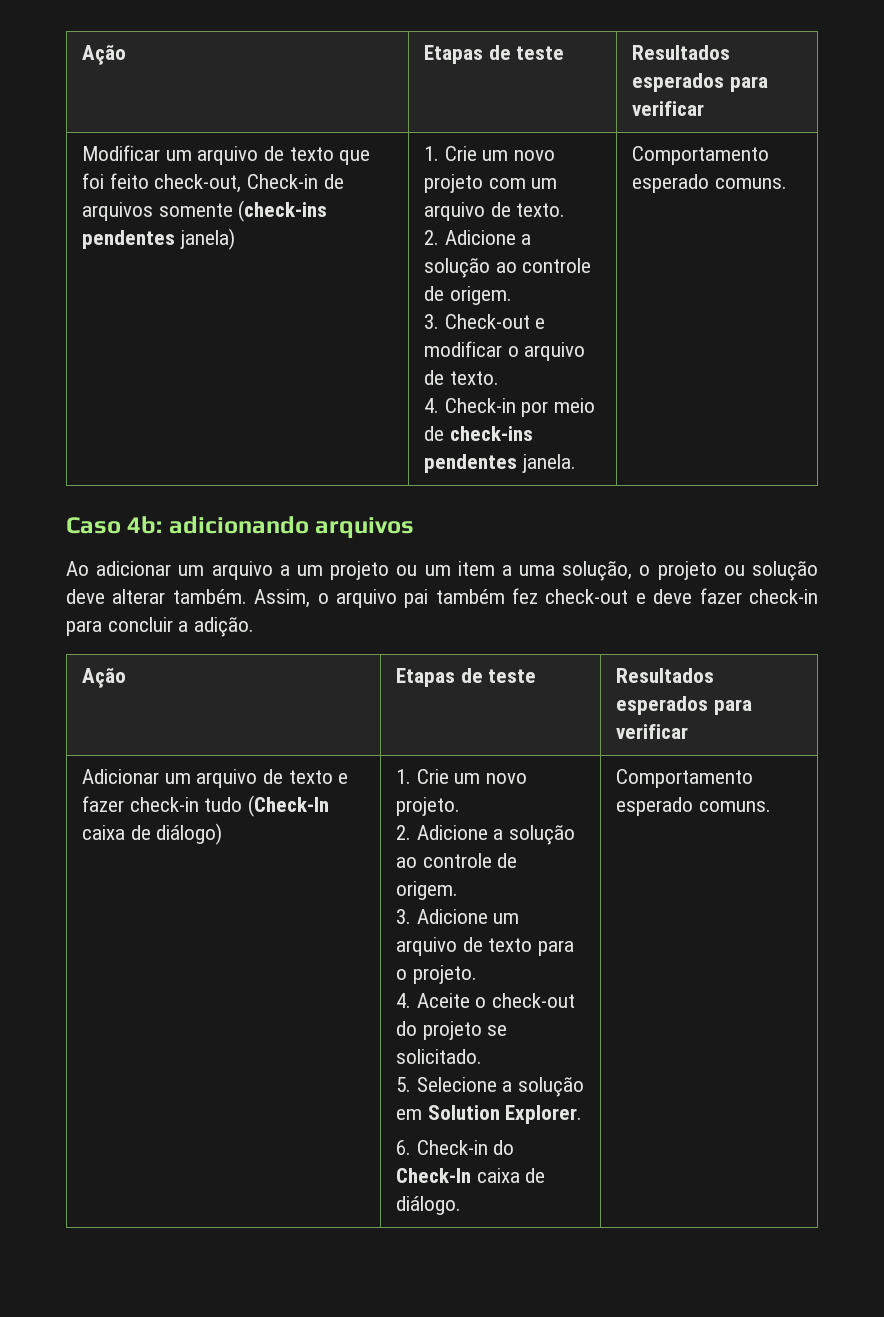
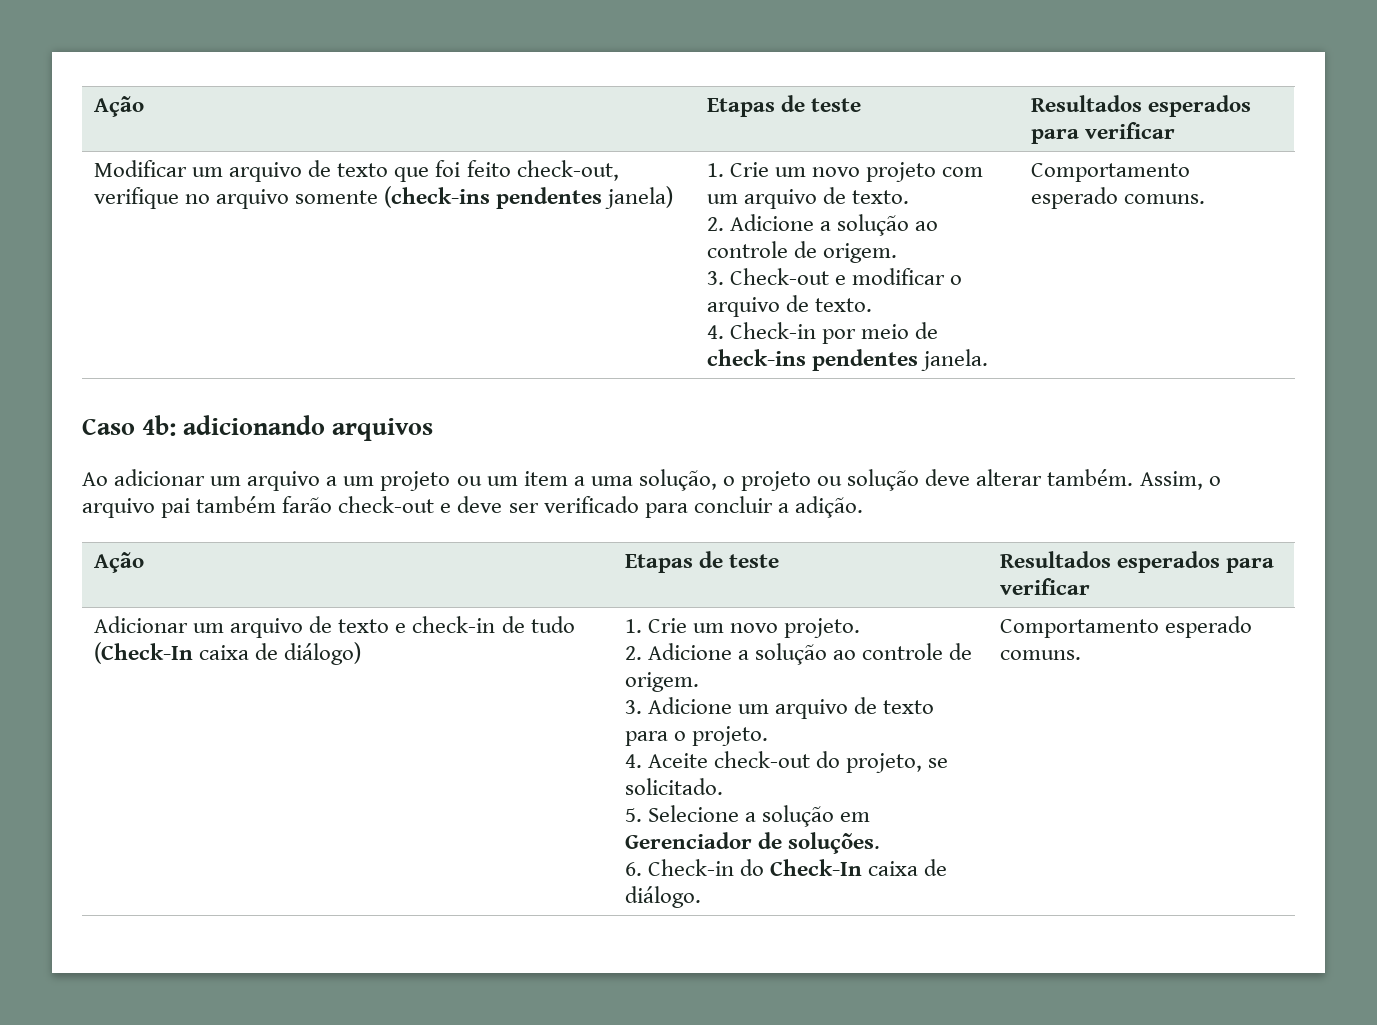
- Modificar um arquivo de texto que foi feito check-out, Check-in de arquivos somente (check-ins pendentes janela)
+ Modificar um arquivo de texto que foi feito check-out, verifique no arquivo somente (check-ins pendentes janela)
- Assim, o arquivo pai também fez check-out e deve fazer check-in para concluir a adição.
+ Assim, o arquivo pai também farão check-out e deve ser verificado para concluir a adição.
- Adicionar um arquivo de texto e fazer check-in tudo (Check-In caixa de diálogo)
+ Adicionar um arquivo de texto e check-in de tudo (Check-In caixa de diálogo)
- 4. Aceite o check-out do projeto se solicitado.
+ 4. Aceite check-out do projeto, se solicitado.
- 5. Selecione a solução em Solution Explorer.
+ 5. Selecione a solução em Gerenciador de soluções.

